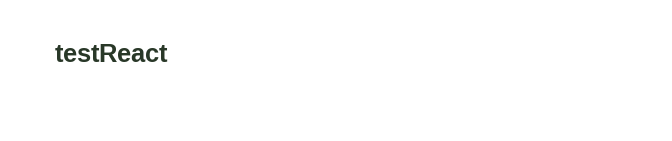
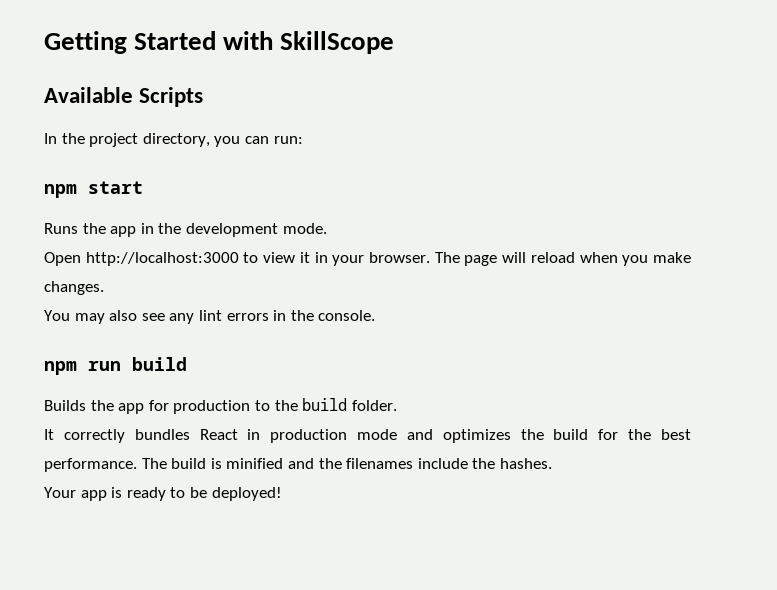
- testReact
+ Getting Started with SkillScope
+ Available Scripts
+ In the project directory, you can run:
+ npm start
+ Runs the app in the development mode.
+ Open http://localhost:3000 to view it in your browser. The page will reload when you make changes.
+ You may also see any lint errors in the console.
+ npm run build
+ Builds the app for production to the build folder.
+ It correctly bundles React in production mode and optimizes the build for the best performance. The build is minified and the filenames include the hashes.
+ Your app is ready to be deployed!

